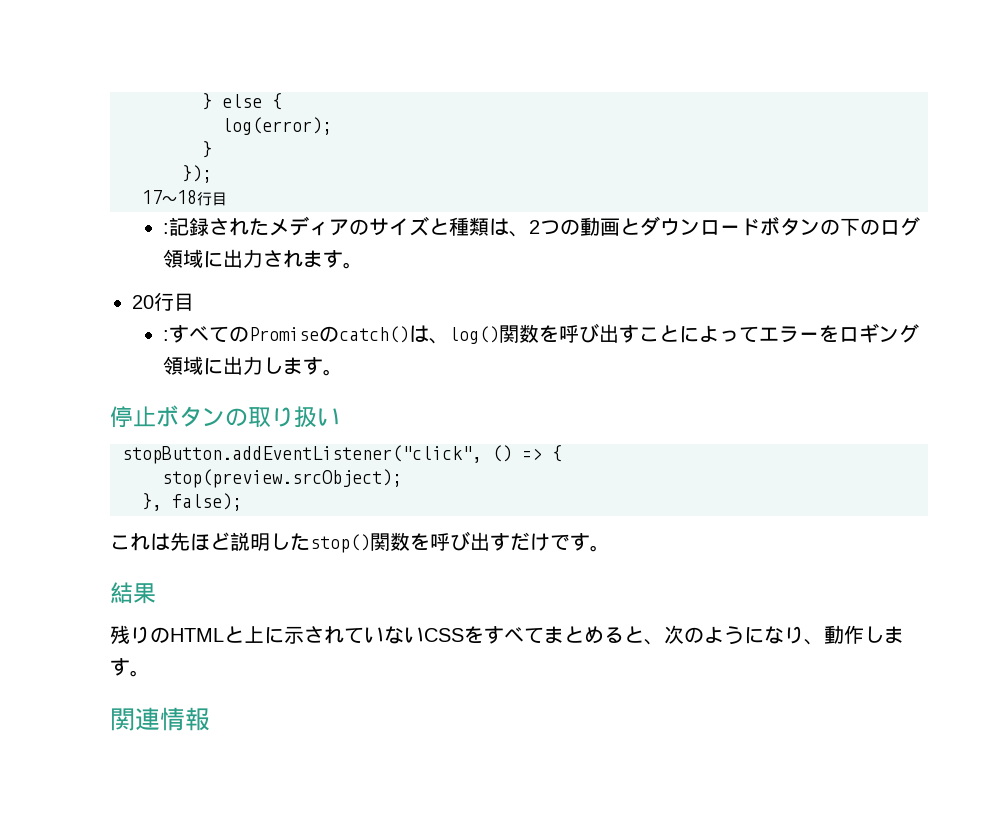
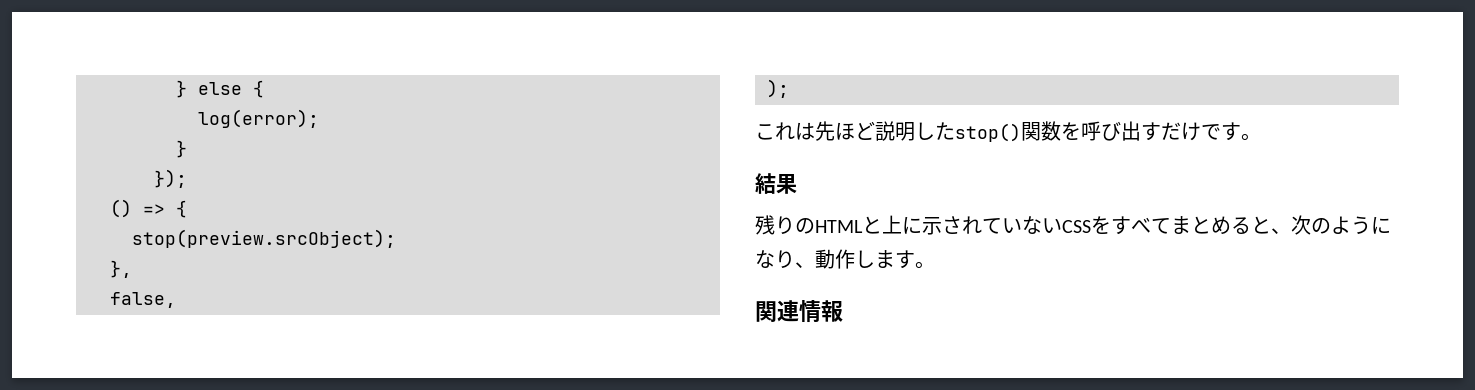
- 17〜18行目
- :記録されたメディアのサイズと種類は、2つの動画とダウンロードボタンの下のログ領域に出力されます。
- 20行目
- :すべてのPromiseのcatch()は、log()関数を呼び出すことによってエラーをロギング領域に出力します。
- 停止ボタンの取り扱い
- stopButton.addEventListener("click", () => {
+ () => {
- }, false);
+ },
+ false,
+ );

